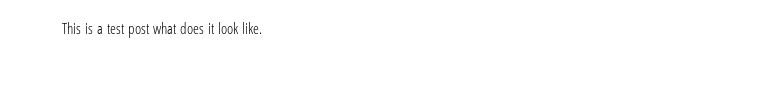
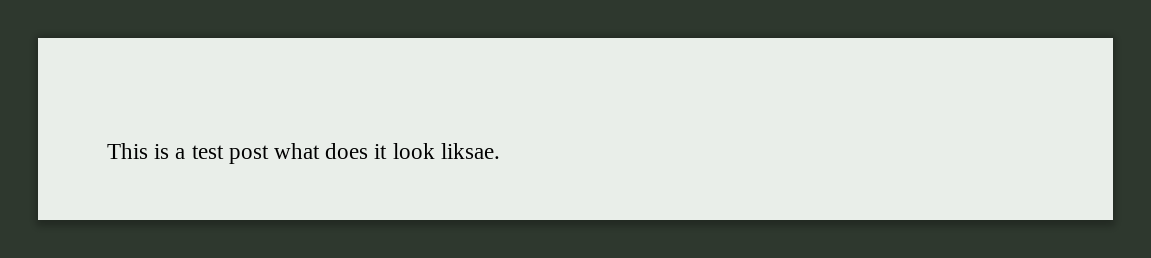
- This is a test post what does it look like.
+ This is a test post what does it look liksae.

